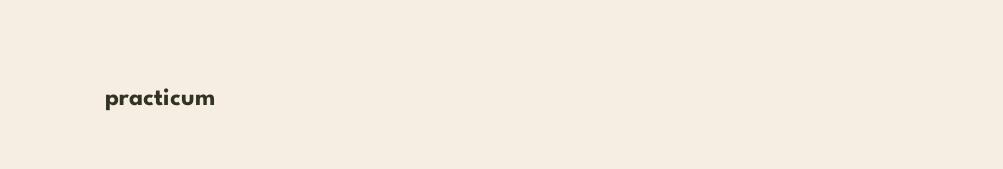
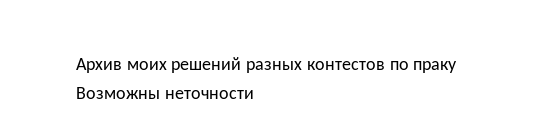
- practicum
+ Архив моих решений разных контестов по праку
+ Возможны неточности

